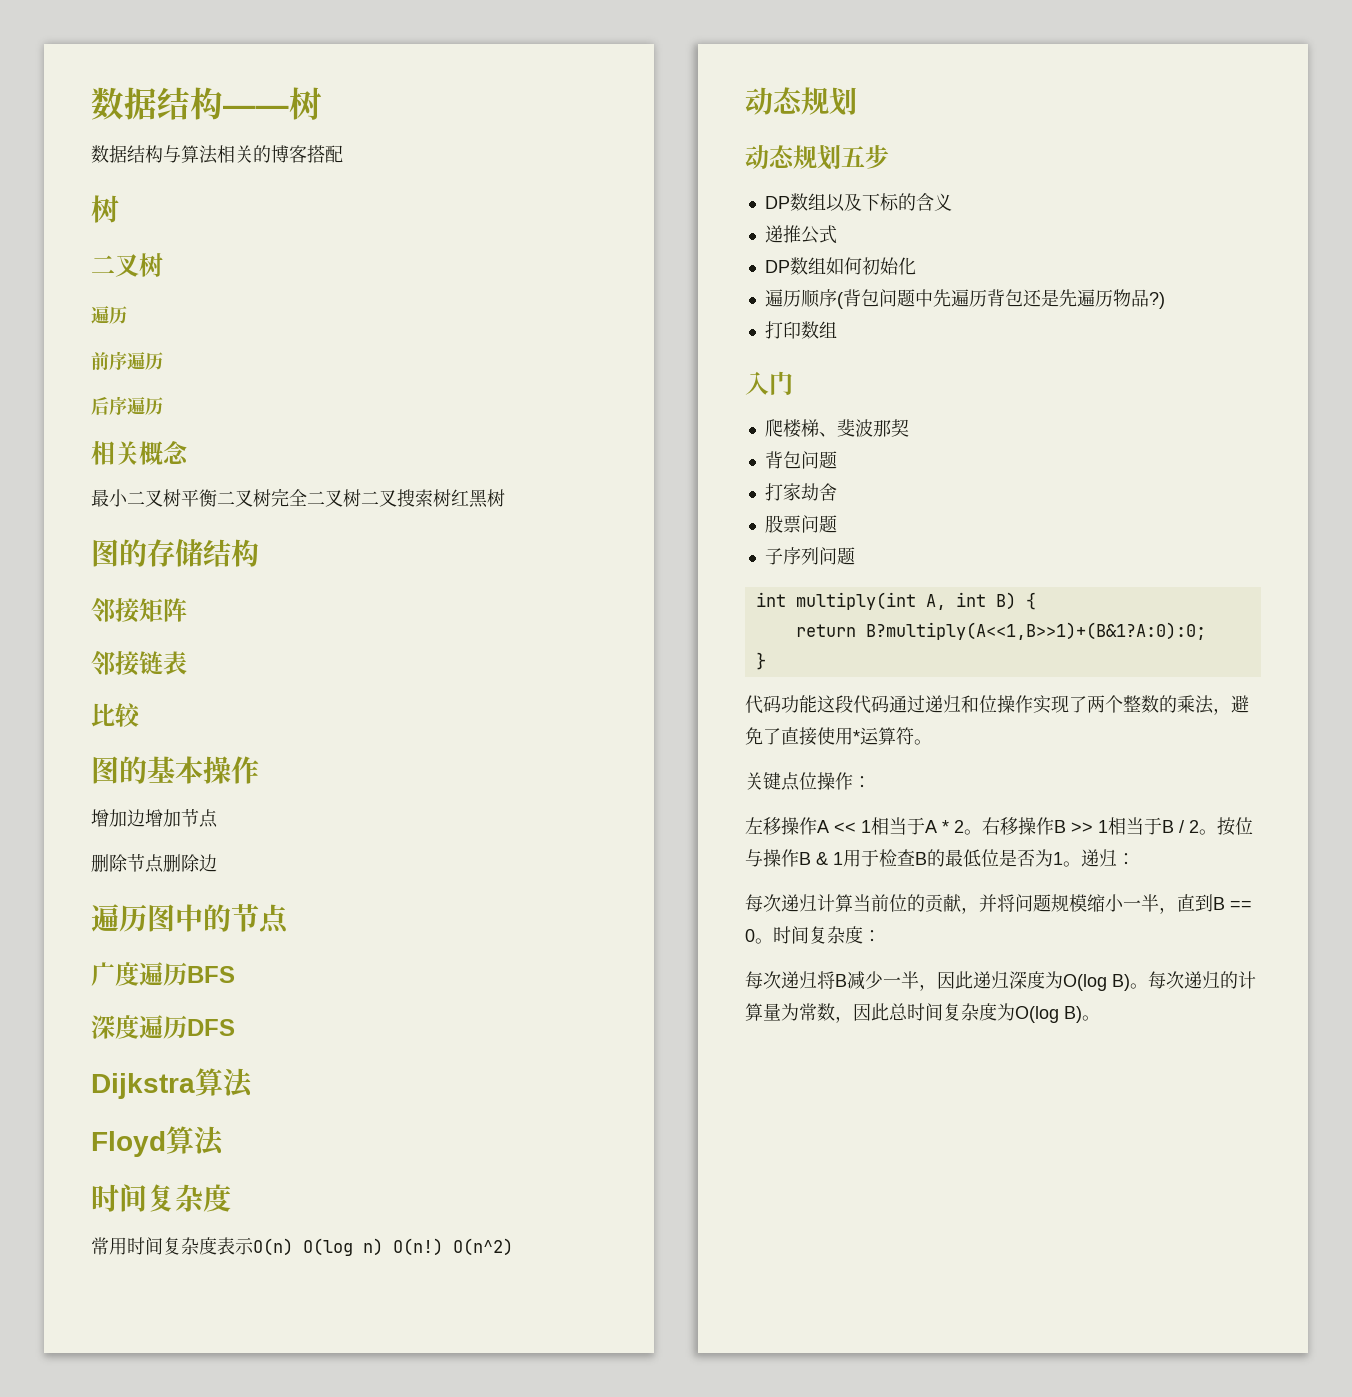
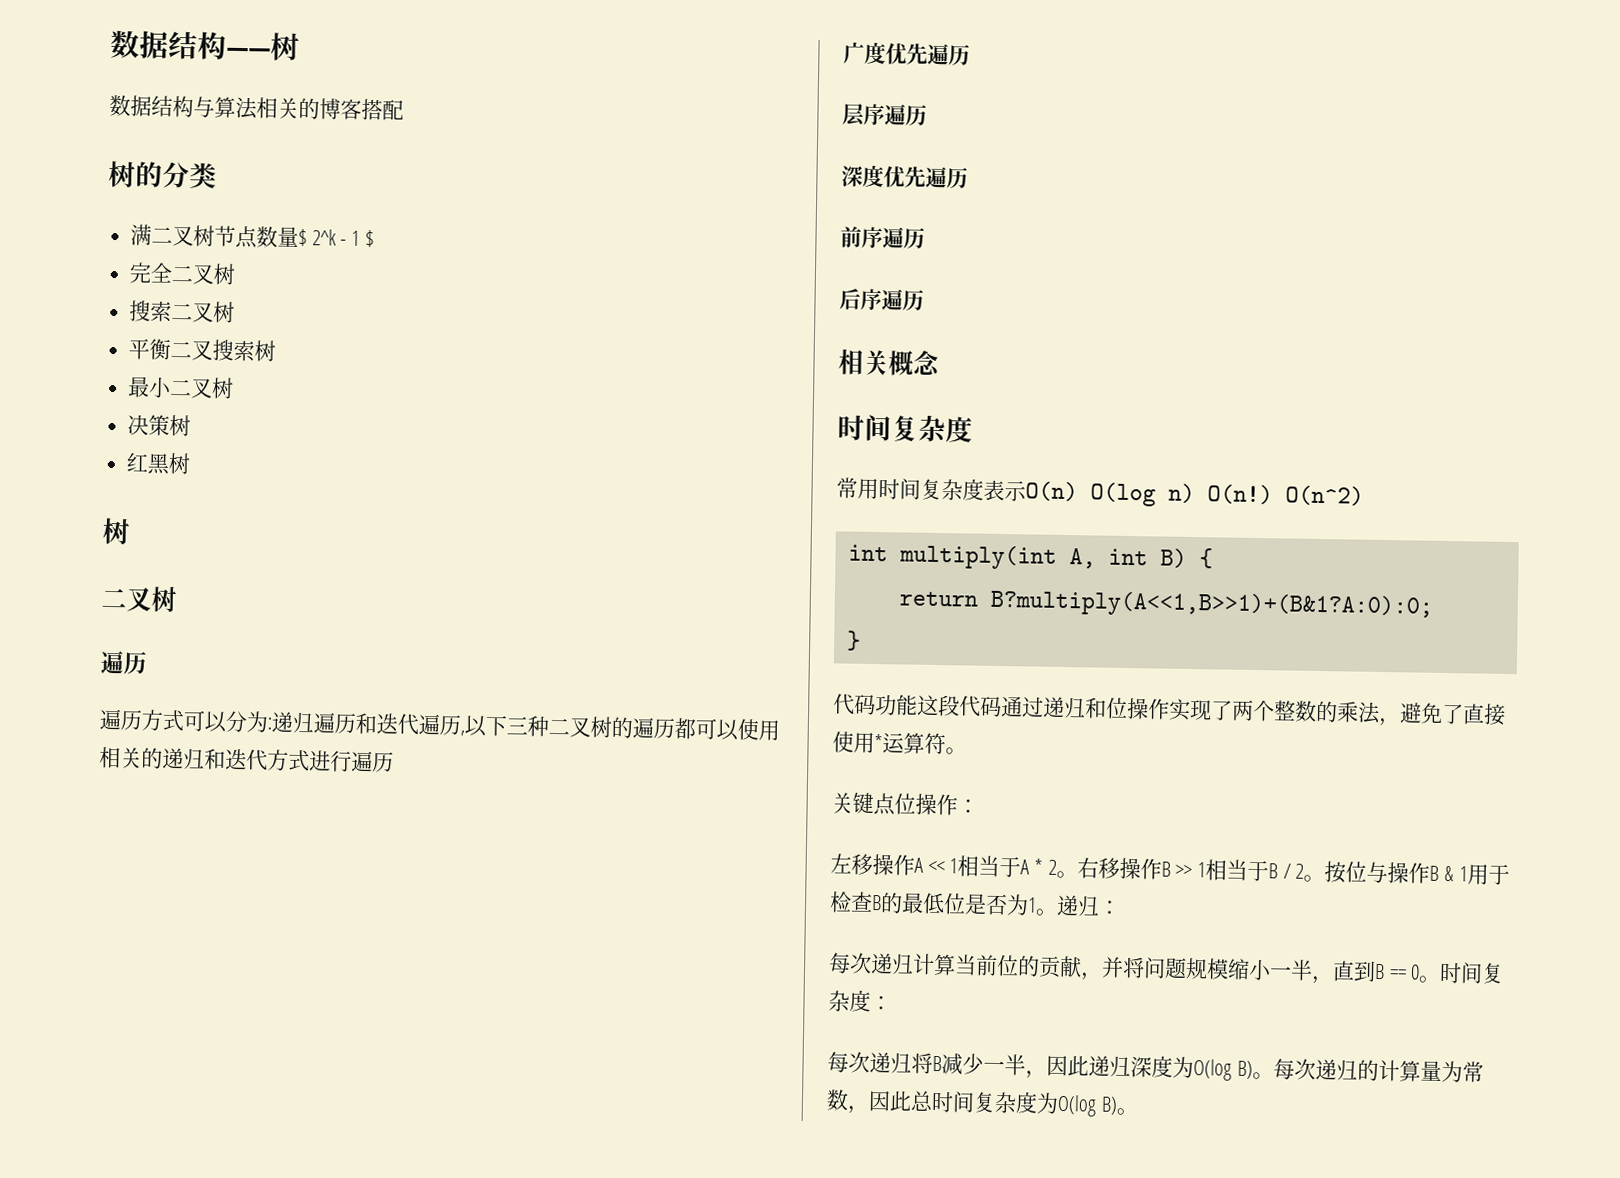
  数据结构与算法相关的博客搭配
+ 树的分类
+ 满二叉树节点数量$ 2^k - 1 $
+ 完全二叉树
+ 搜索二叉树
+ 平衡二叉搜索树
+ 最小二叉树
+ 决策树
+ 红黑树
  树
  二叉树
  遍历
+ 遍历方式可以分为:递归遍历和迭代遍历,以下三种二叉树的遍历都可以使用相关的递归和迭代方式进行遍历
+ 广度优先遍历
+ 层序遍历
+ 深度优先遍历
- 最小二叉树平衡二叉树完全二叉树二叉搜索树红黑树
- 图的存储结构
- 邻接矩阵
- 邻接链表
- 比较
- 图的基本操作
- 增加边增加节点
- 删除节点删除边
- 遍历图中的节点
- 广度遍历BFS
- 深度遍历DFS
- Dijkstra算法
- Floyd算法
  O(n^2)
- 动态规划
- 动态规划五步
- DP数组以及下标的含义
- 递推公式
- DP数组如何初始化
- 遍历顺序(背包问题中先遍历背包还是先遍历物品?)
- 打印数组
- 入门
- 爬楼梯、斐波那契
- 背包问题
- 打家劫舍
- 股票问题
- 子序列问题

